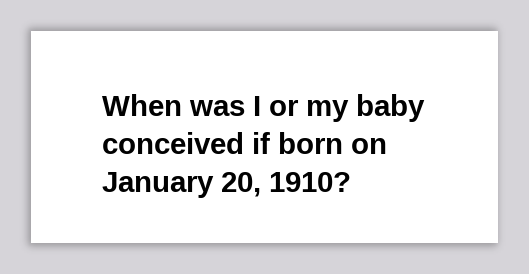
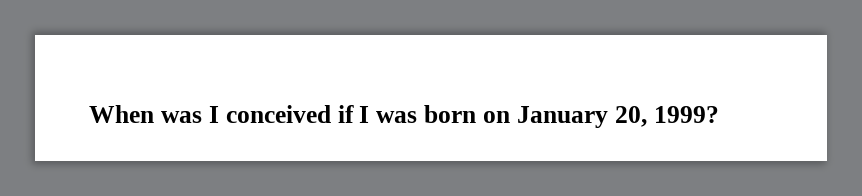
- When was I or my baby conceived if born on January 20, 1910?
+ When was I conceived if I was born on January 20, 1999?

